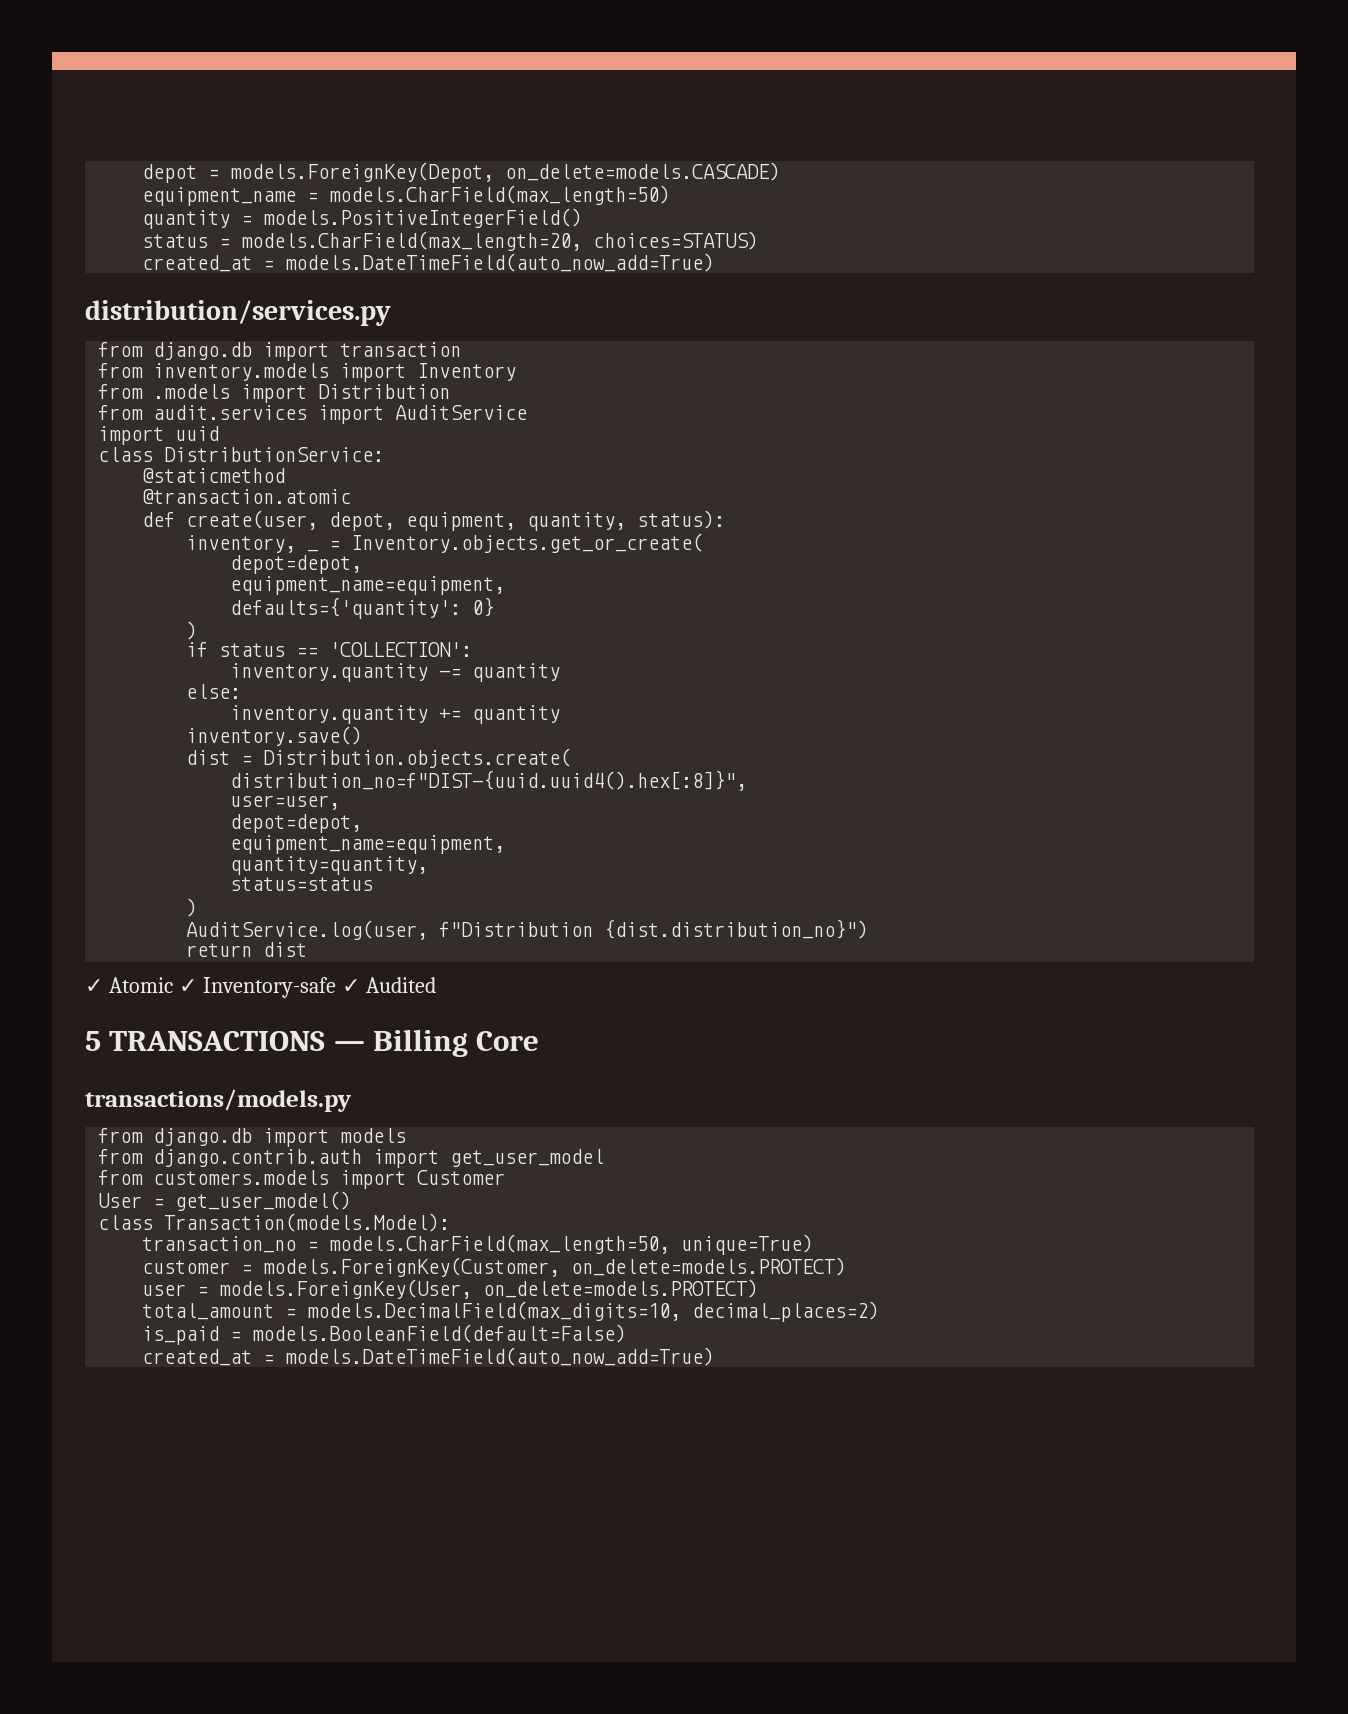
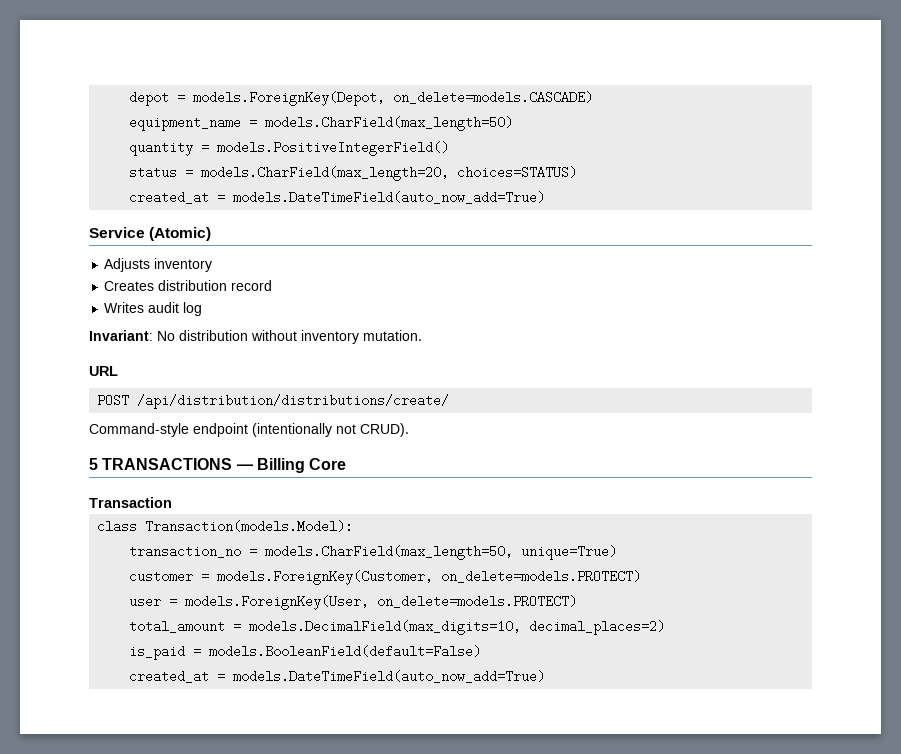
- distribution/services.py
- from django.db import transaction
- from inventory.models import Inventory
- from .models import Distribution
- from audit.services import AuditService
- import uuid
- class DistributionService:
- @staticmethod
- @transaction.atomic
- def create(user, depot, equipment, quantity, status):
- inventory, _ = Inventory.objects.get_or_create(
- depot=depot,
- equipment_name=equipment,
- defaults={'quantity': 0}
- )
- if status == 'COLLECTION':
- inventory.quantity -= quantity
- else:
- inventory.quantity += quantity
- inventory.save()
- dist = Distribution.objects.create(
- distribution_no=f"DIST-{uuid.uuid4().hex[:8]}",
- user=user,
- depot=depot,
- equipment_name=equipment,
- quantity=quantity,
- status=status
- )
- AuditService.log(user, f"Distribution {dist.distribution_no}")
- return dist
- ✓ Atomic ✓ Inventory-safe ✓ Audited
+ Service (Atomic)
+ Adjusts inventory
+ Creates distribution record
+ Writes audit log
+ Invariant: No distribution without inventory mutation.
+ URL
+ POST /api/distribution/distributions/create/
+ Command-style endpoint (intentionally not CRUD).
- transactions/models.py
- from django.db import models
- from django.contrib.auth import get_user_model
- from customers.models import Customer
- User = get_user_model()
+ Transaction

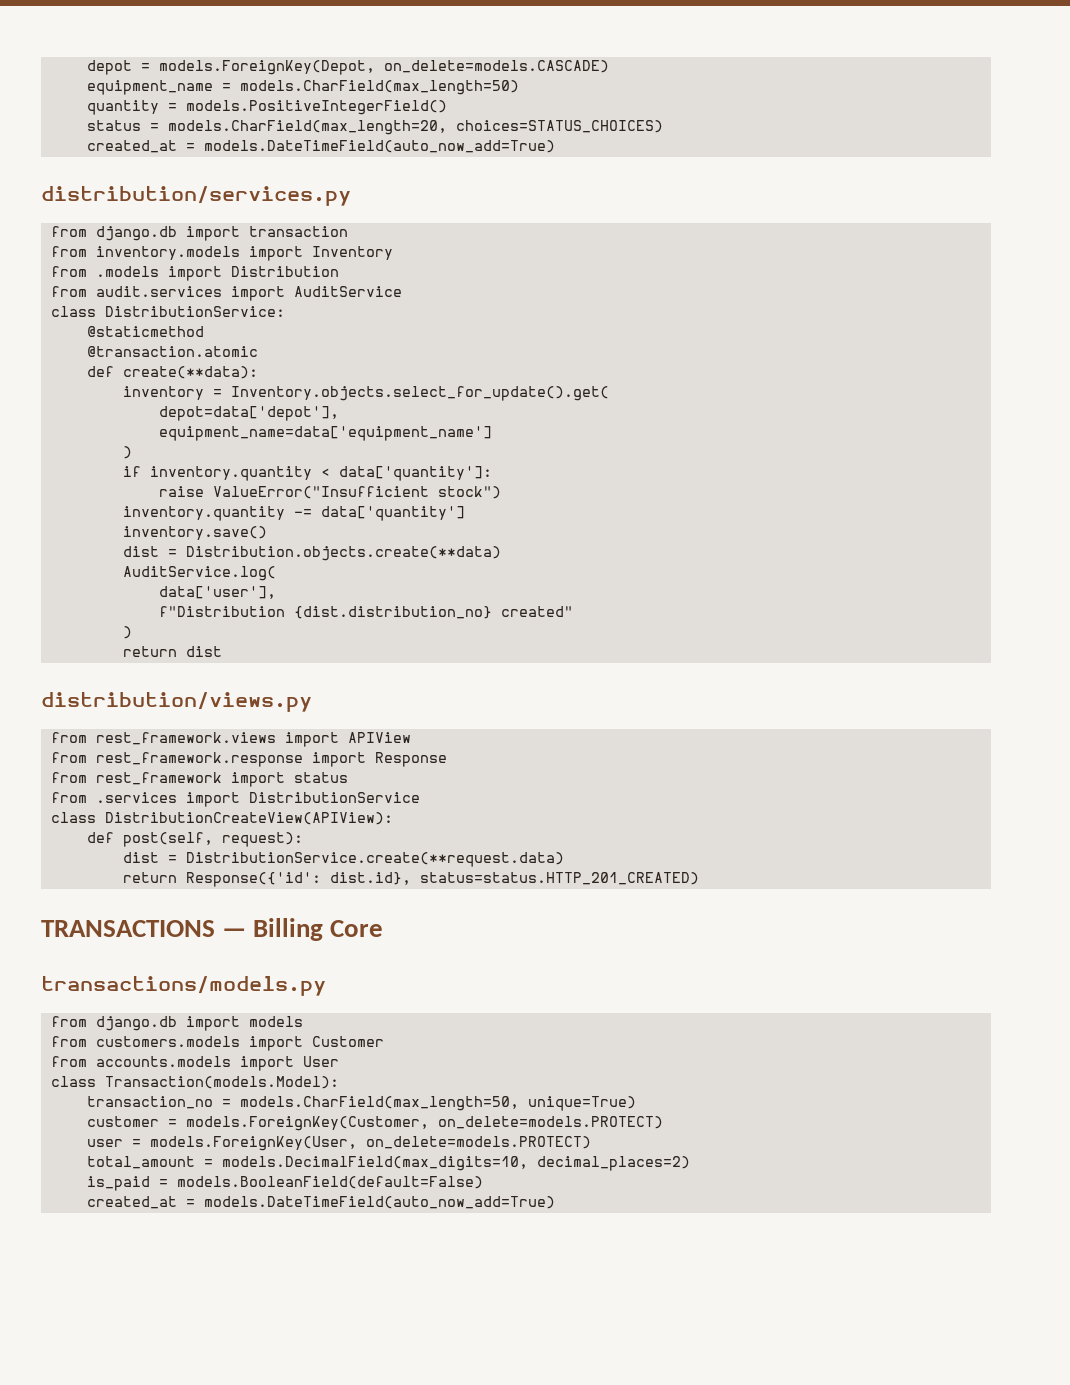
- status = models.CharField(max_length=20, choices=STATUS)
+ status = models.CharField(max_length=20, choices=STATUS_CHOICES)
- Service (Atomic)
- Adjusts inventory
- Creates distribution record
- Writes audit log
- Invariant: No distribution without inventory mutation.
- URL
- POST /api/distribution/distributions/create/
- Command-style endpoint (intentionally not CRUD).
- 5 TRANSACTIONS — Billing Core
- Transaction
+ distribution/services.py
+ from django.db import transaction
+ from inventory.models import Inventory
+ from .models import Distribution
+ from audit.services import AuditService
+ class DistributionService:
+ @staticmethod
+ @transaction.atomic
+ def create(**data):
+ inventory = Inventory.objects.select_for_update().get(
+ depot=data['depot'],
+ equipment_name=data['equipment_name']
+ )
+ if inventory.quantity < data['quantity']:
+ raise ValueError("Insufficient stock")
+ inventory.quantity -= data['quantity']
+ inventory.save()
+ dist = Distribution.objects.create(**data)
+ AuditService.log(
+ data['user'],
+ f"Distribution {dist.distribution_no} created"
+ )
+ return dist
+ distribution/views.py
+ from rest_framework.views import APIView
+ from rest_framework.response import Response
+ from rest_framework import status
+ from .services import DistributionService
+ class DistributionCreateView(APIView):
+ def post(self, request):
+ dist = DistributionService.create(**request.data)
+ return Response({'id': dist.id}, status=status.HTTP_201_CREATED)
+ TRANSACTIONS — Billing Core
+ transactions/models.py
+ from django.db import models
+ from customers.models import Customer
+ from accounts.models import User

